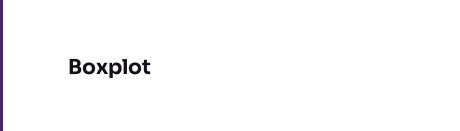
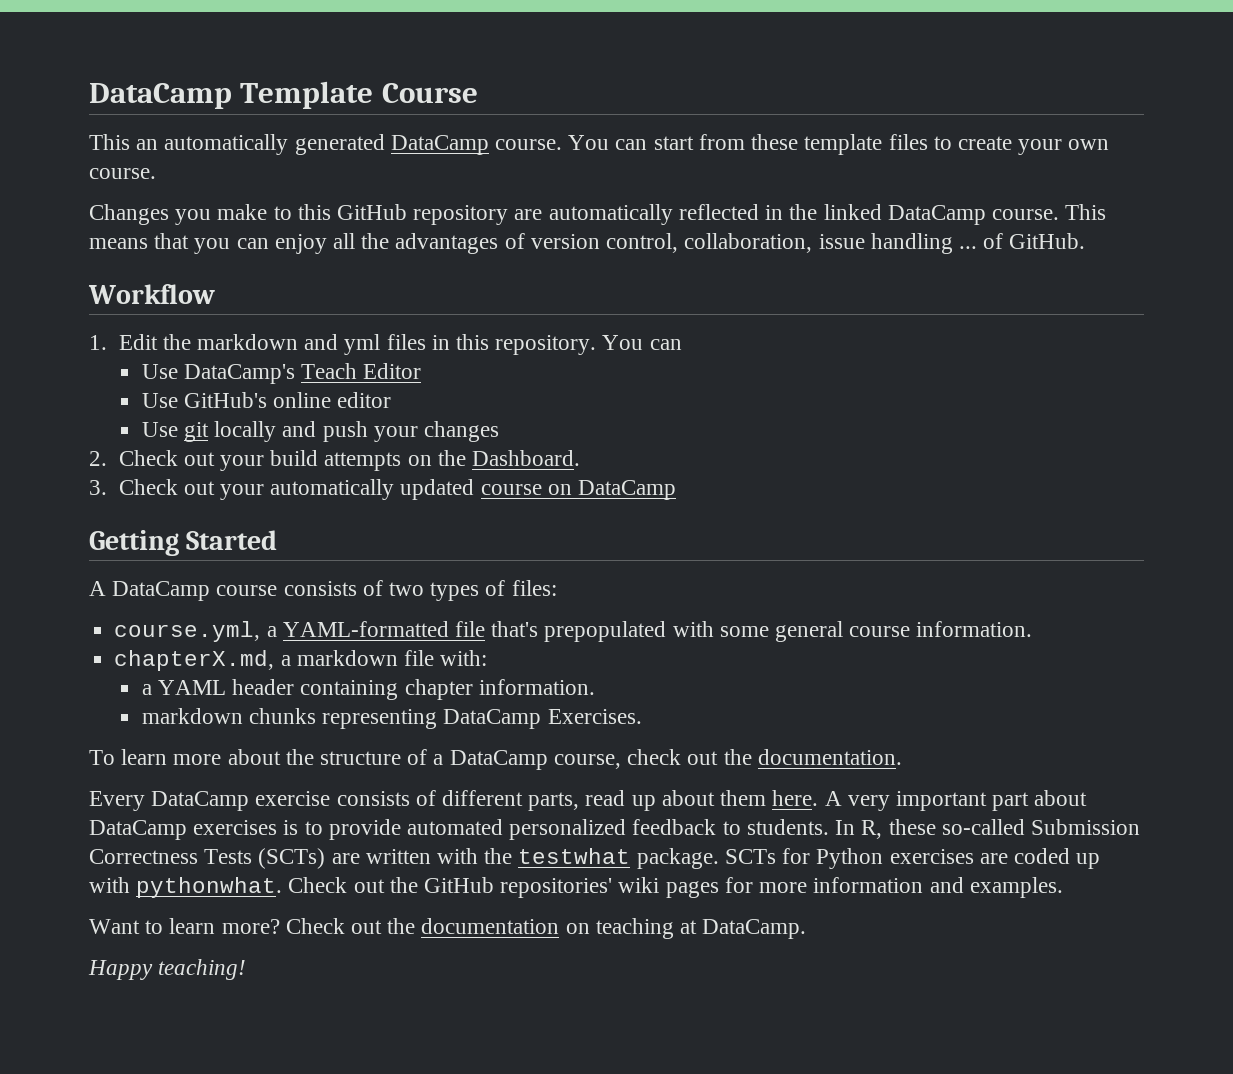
- Boxplot
+ DataCamp Template Course
+ This an automatically generated DataCamp course. You can start from these template files to create your own course.
+ Changes you make to this GitHub repository are automatically reflected in the linked DataCamp course. This means that you can enjoy all the advantages of version control, collaboration, issue handling ... of GitHub.
+ Workflow
+ 1. Edit the markdown and yml files in this repository. You can
+ Use DataCamp's Teach Editor
+ Use GitHub's online editor
+ Use git locally and push your changes
+ 2. Check out your build attempts on the Dashboard.
+ 3. Check out your automatically updated course on DataCamp
+ Getting Started
+ A DataCamp course consists of two types of files:
+ course.yml, a YAML-formatted file that's prepopulated with some general course information.
+ chapterX.md, a markdown file with:
+ a YAML header containing chapter information.
+ markdown chunks representing DataCamp Exercises.
+ To learn more about the structure of a DataCamp course, check out the documentation.
+ Every DataCamp exercise consists of different parts, read up about them here. A very important part about DataCamp exercises is to provide automated personalized feedback to students. In R, these so-called Submission Correctness Tests (SCTs) are written with the testwhat package. SCTs for Python exercises are coded up with pythonwhat. Check out the GitHub repositories' wiki pages for more information and examples.
+ Want to learn more? Check out the documentation on teaching at DataCamp.
+ Happy teaching!

